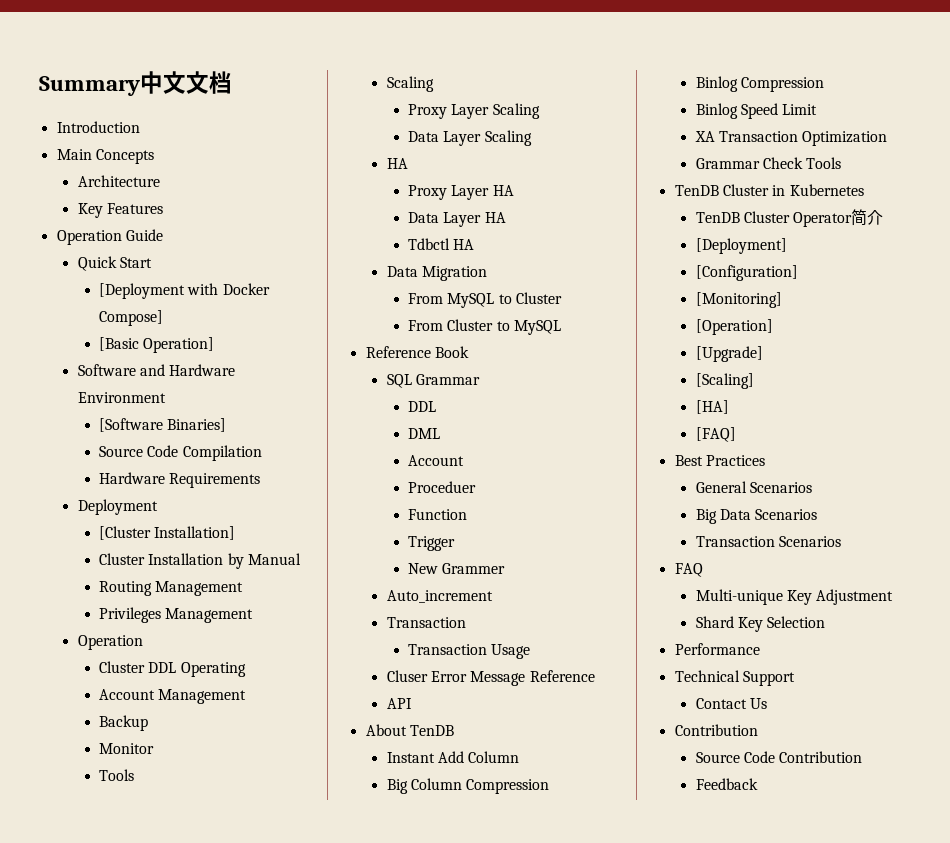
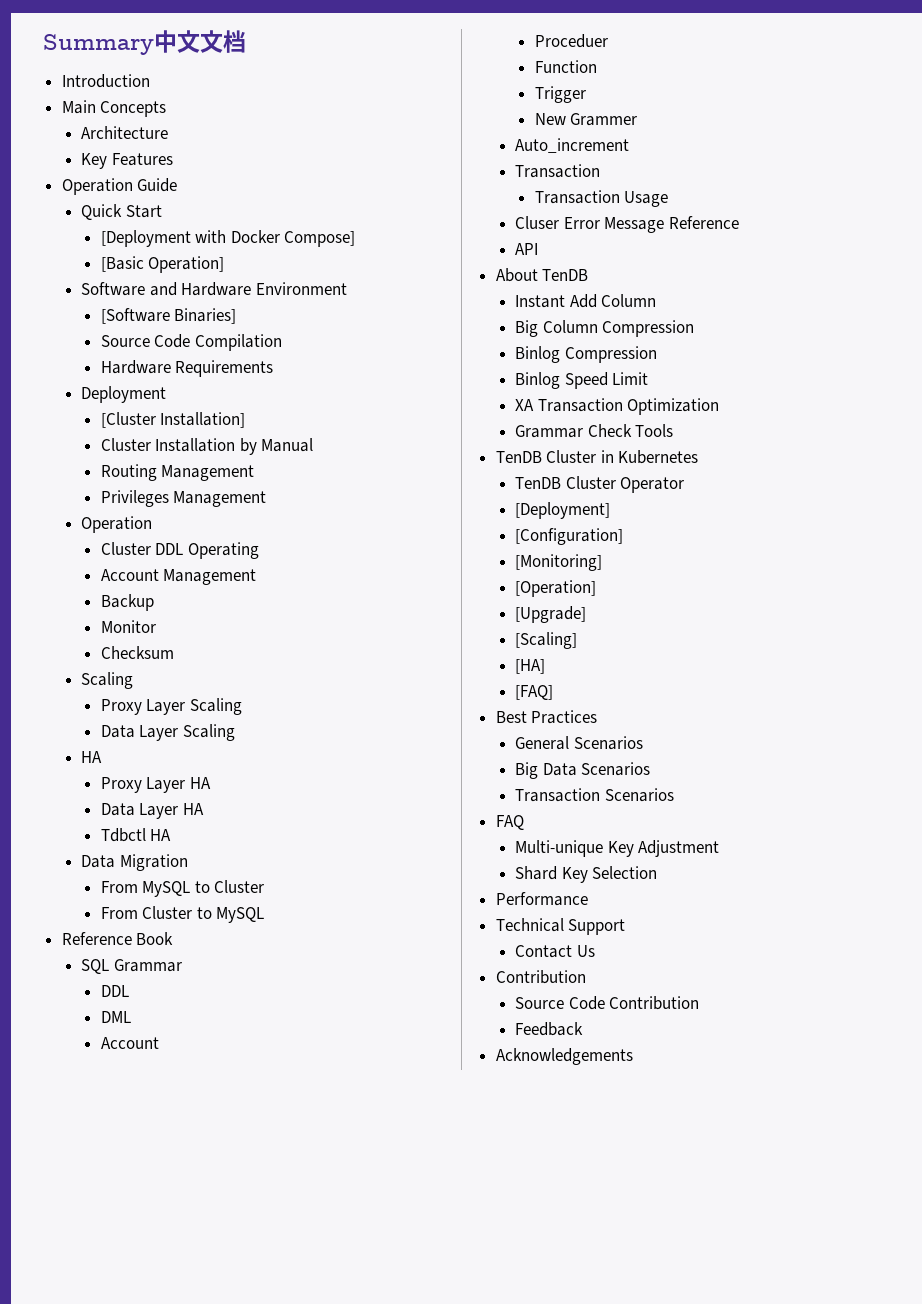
  Monitor
- Tools
+ Checksum
- TenDB Cluster Operator简介
+ TenDB Cluster Operator
+ Acknowledgements

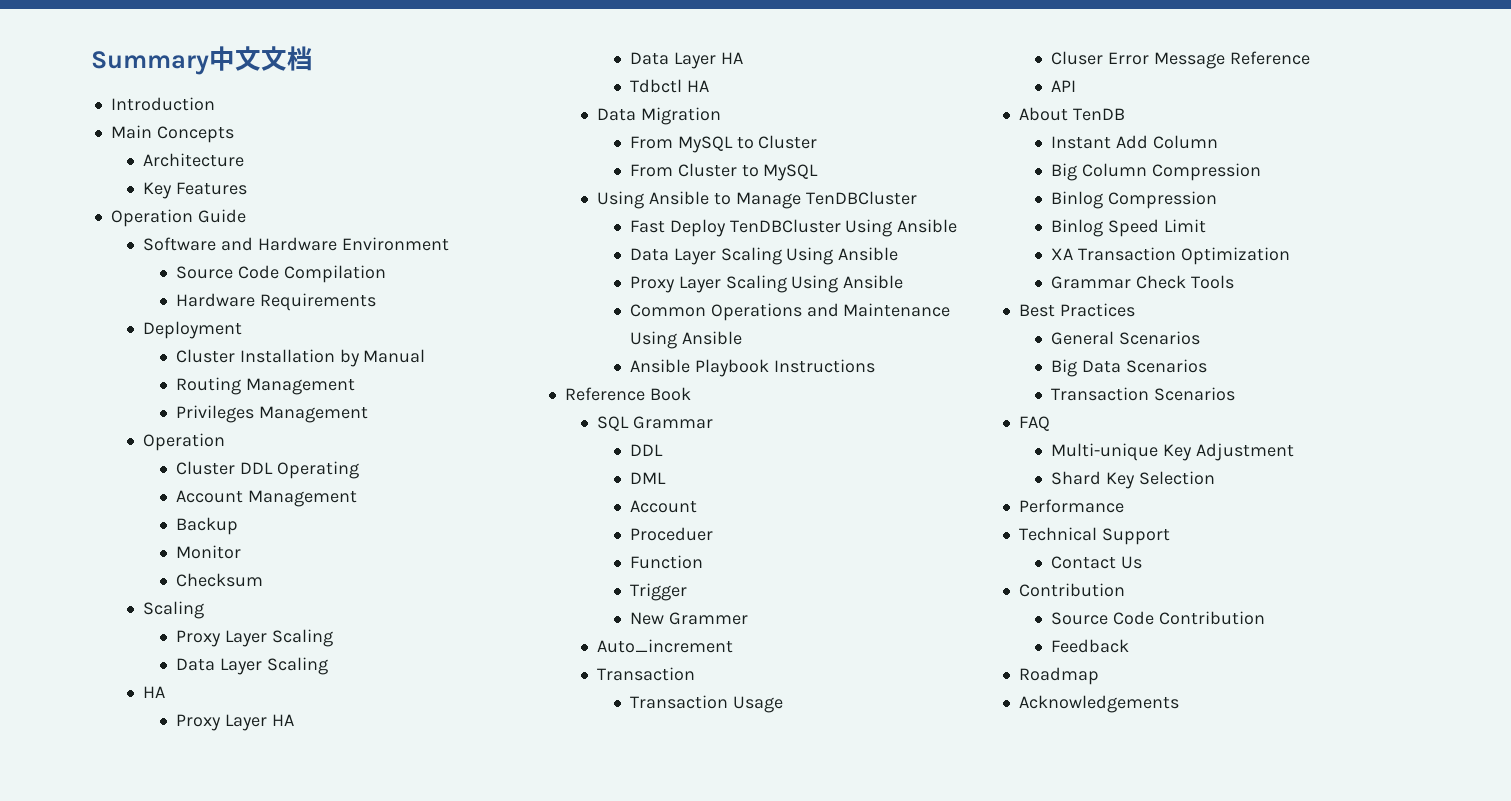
- Quick Start
- [Deployment with Docker Compose]
- [Basic Operation]
- [Software Binaries]
- [Cluster Installation]
+ Using Ansible to Manage TenDBCluster
+ Fast Deploy TenDBCluster Using Ansible
+ Data Layer Scaling Using Ansible
+ Proxy Layer Scaling Using Ansible
+ Common Operations and Maintenance Using Ansible
+ Ansible Playbook Instructions
- TenDB Cluster in Kubernetes
- TenDB Cluster Operator
- [Deployment]
- [Configuration]
- [Monitoring]
- [Operation]
- [Upgrade]
- [Scaling]
- [HA]
- [FAQ]
+ Roadmap

